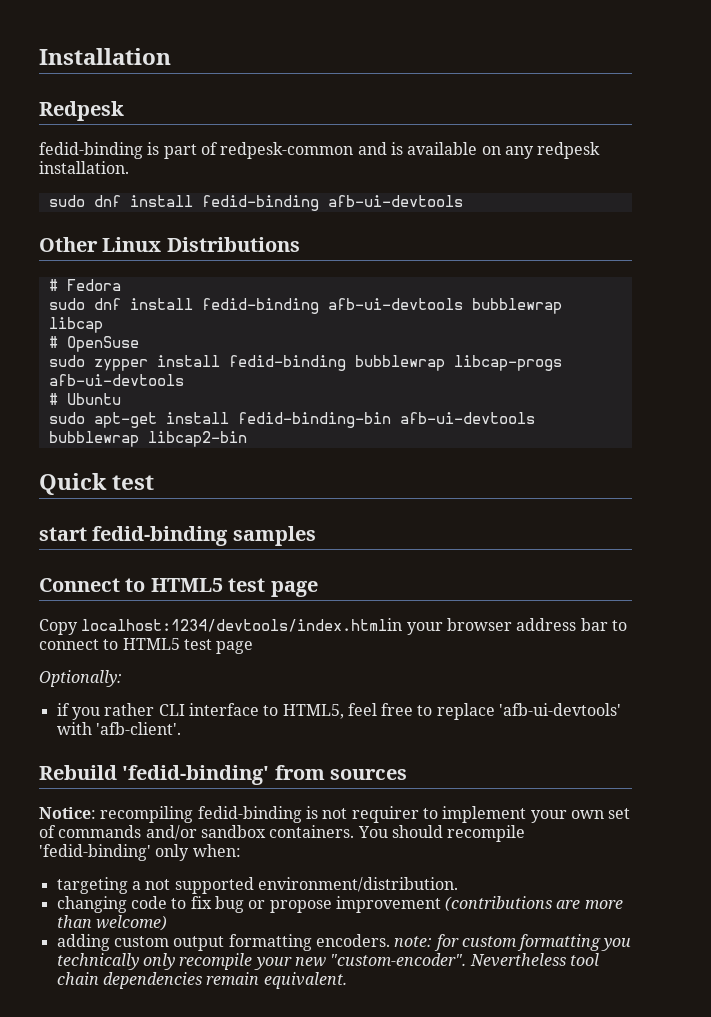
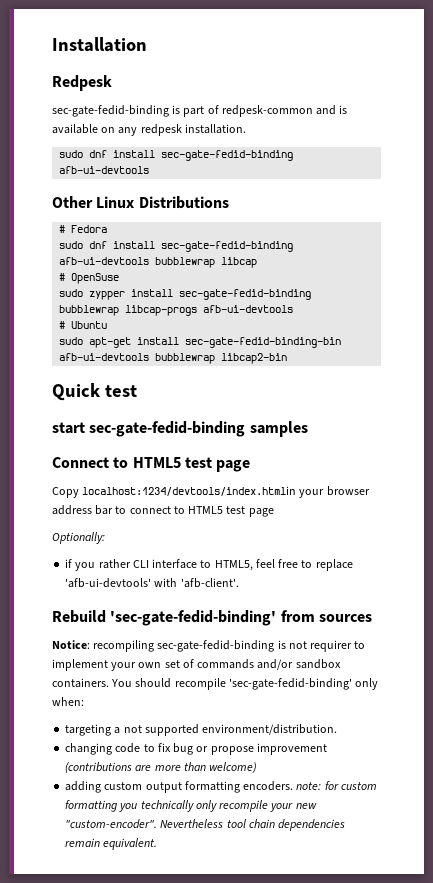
- fedid-binding is part of redpesk-common and is available on any redpesk installation.
- sudo dnf install fedid-binding afb-ui-devtools
+ sec-gate-fedid-binding is part of redpesk-common and is available on any redpesk installation.
+ sudo dnf install sec-gate-fedid-binding afb-ui-devtools
- sudo dnf install fedid-binding afb-ui-devtools bubblewrap libcap
+ sudo dnf install sec-gate-fedid-binding afb-ui-devtools bubblewrap libcap
- sudo zypper install fedid-binding bubblewrap libcap-progs afb-ui-devtools
+ sudo zypper install sec-gate-fedid-binding bubblewrap libcap-progs afb-ui-devtools
- sudo apt-get install fedid-binding-bin afb-ui-devtools bubblewrap libcap2-bin
+ sudo apt-get install sec-gate-fedid-binding-bin afb-ui-devtools bubblewrap libcap2-bin
- start fedid-binding samples
+ start sec-gate-fedid-binding samples
- Rebuild 'fedid-binding' from sources
+ Rebuild 'sec-gate-fedid-binding' from sources
- Notice: recompiling fedid-binding is not requirer to implement your own set of commands and/or sandbox containers.
+ Notice: recompiling sec-gate-fedid-binding is not requirer to implement your own set of commands and/or sandbox containers.
- You should recompile 'fedid-binding' only when:
+ You should recompile 'sec-gate-fedid-binding' only when:

